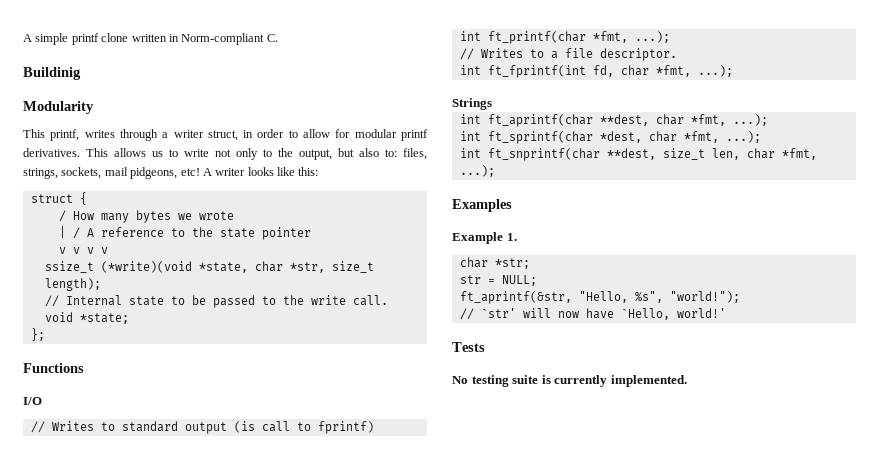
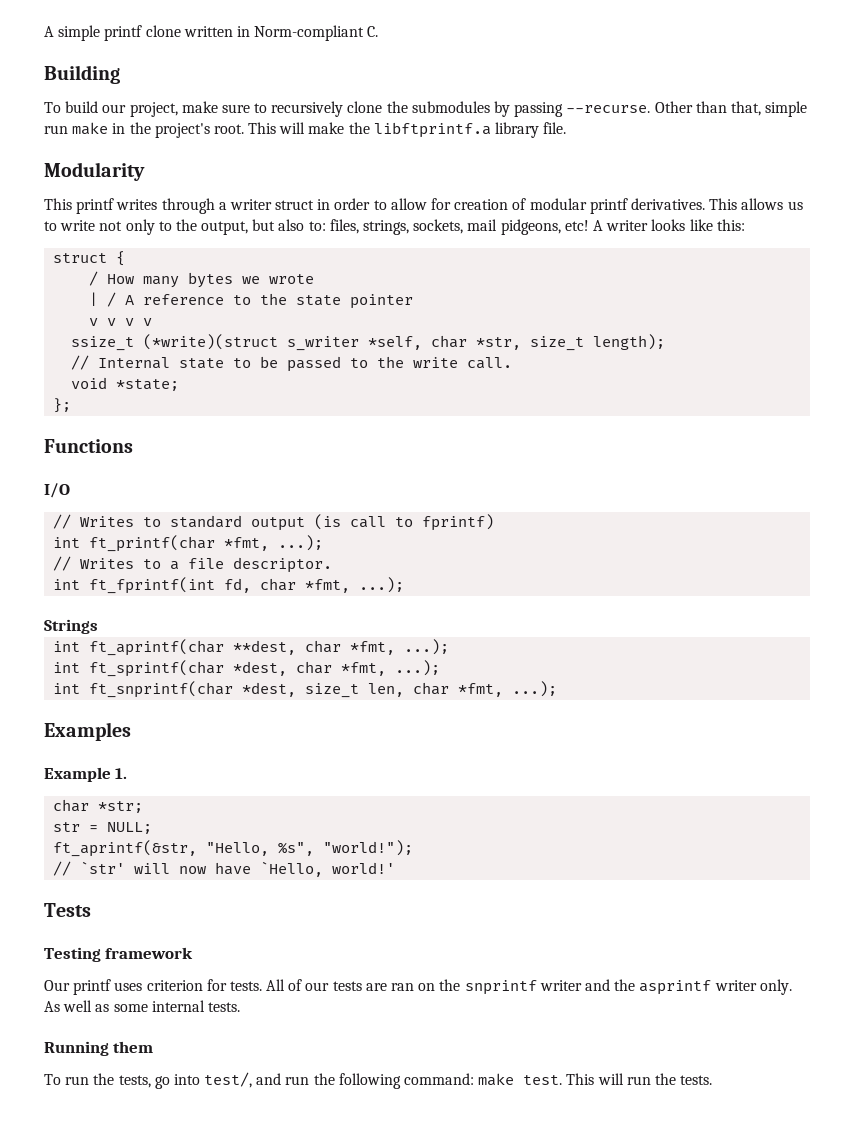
- Buildinig
+ Building
+ To build our project, make sure to recursively clone the submodules by passing --recurse. Other than that, simple run make in the project's root. This will make the libftprintf.a library file.
- This printf, writes through a writer struct, in order to allow for modular printf derivatives.
+ This printf writes through a writer struct in order to allow for creation of modular printf derivatives.
- ssize_t (*write)(void *state, char *str, size_t length);
+ ssize_t (*write)(struct s_writer *self, char *str, size_t length);
- int ft_snprintf(char **dest, size_t len, char *fmt, ...);
+ int ft_snprintf(char *dest, size_t len, char *fmt, ...);
- No testing suite is currently implemented.
+ Testing framework
+ Our printf uses criterion for tests. All of our tests are ran on the snprintf writer and the asprintf writer only. As well as some internal tests.
+ Running them
+ To run the tests, go into test/, and run the following command: make test. This will run the tests.

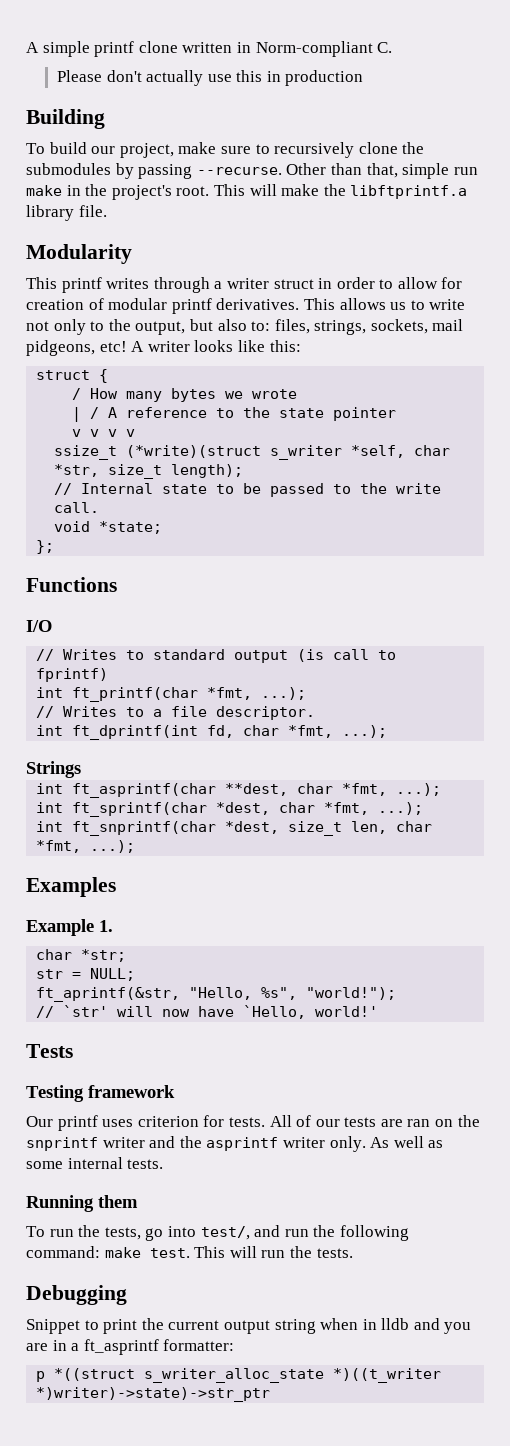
+ Please don't actually use this in production
- int ft_fprintf(int fd, char *fmt, ...);
+ int ft_dprintf(int fd, char *fmt, ...);
- int ft_aprintf(char **dest, char *fmt, ...);
+ int ft_asprintf(char **dest, char *fmt, ...);
+ Debugging
+ Snippet to print the current output string when in lldb and you are in a ft_asprintf formatter:
+ p *((struct s_writer_alloc_state *)((t_writer *)writer)->state)->str_ptr

